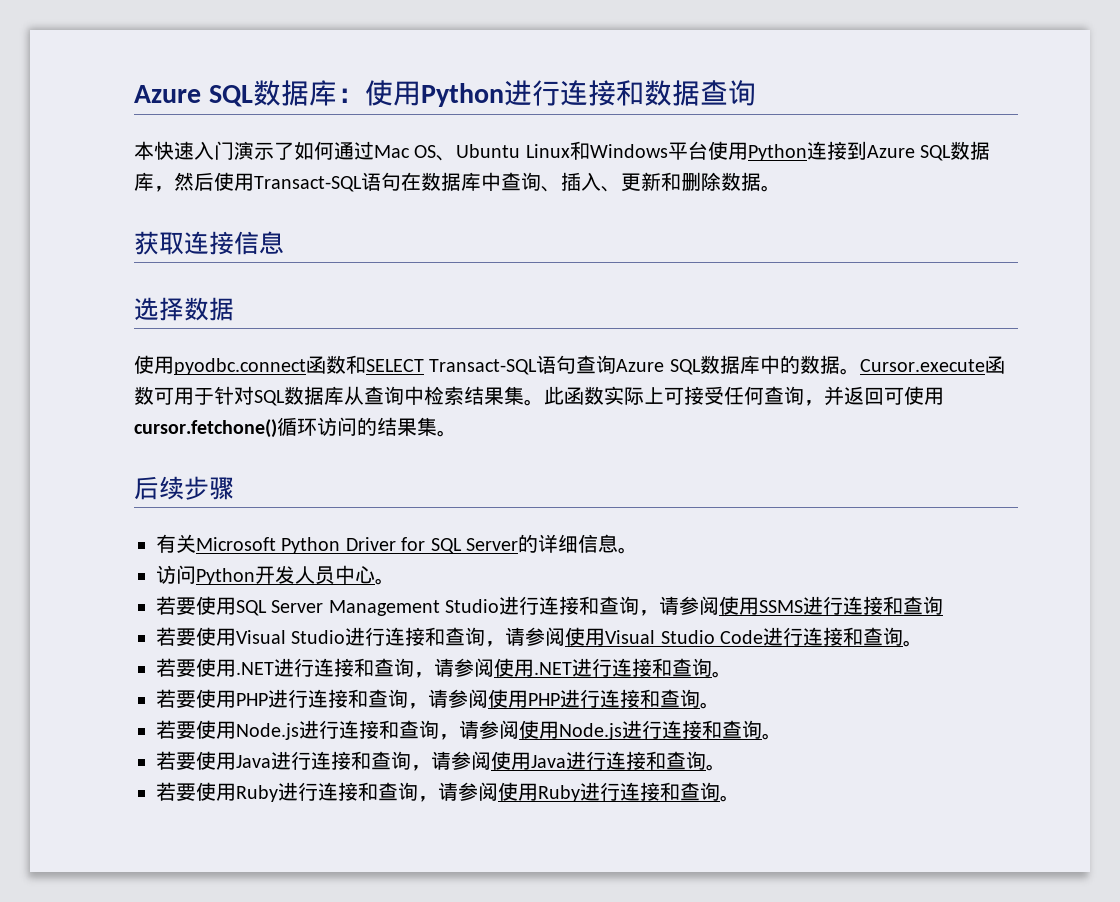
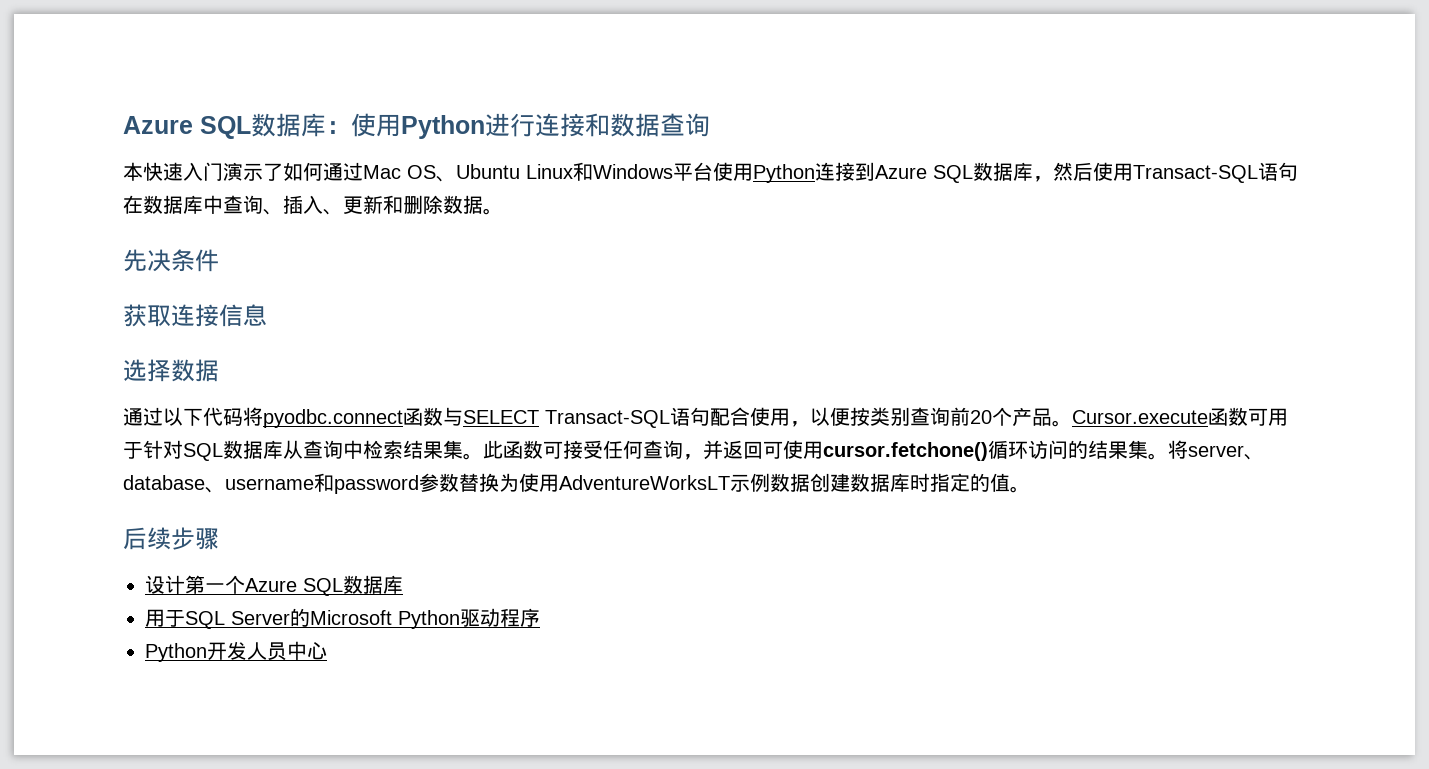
+ 先决条件
- 使用pyodbc.connect函数和SELECT Transact-SQL语句查询Azure SQL数据库中的数据。
+ 通过以下代码将pyodbc.connect函数与SELECT Transact-SQL语句配合使用，以便按类别查询前20个产品。
- 此函数实际上可接受任何查询，并返回可使用cursor.fetchone()循环访问的结果集。
+ 此函数可接受任何查询，并返回可使用cursor.fetchone()循环访问的结果集。将server、database、username和password参数替换为使用AdventureWorksLT示例数据创建数据库时指定的值。
  后续步骤
- 有关Microsoft Python Driver for SQL Server的详细信息。
- 访问Python开发人员中心。
- 若要使用SQL Server Management Studio进行连接和查询，请参阅使用SSMS进行连接和查询
- 若要使用Visual Studio进行连接和查询，请参阅使用Visual Studio Code进行连接和查询。
- 若要使用.NET进行连接和查询，请参阅使用.NET进行连接和查询。
- 若要使用PHP进行连接和查询，请参阅使用PHP进行连接和查询。
- 若要使用Node.js进行连接和查询，请参阅使用Node.js进行连接和查询。
- 若要使用Java进行连接和查询，请参阅使用Java进行连接和查询。
- 若要使用Ruby进行连接和查询，请参阅使用Ruby进行连接和查询。
+ 设计第一个Azure SQL数据库
+ 用于SQL Server的Microsoft Python驱动程序
+ Python开发人员中心

